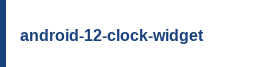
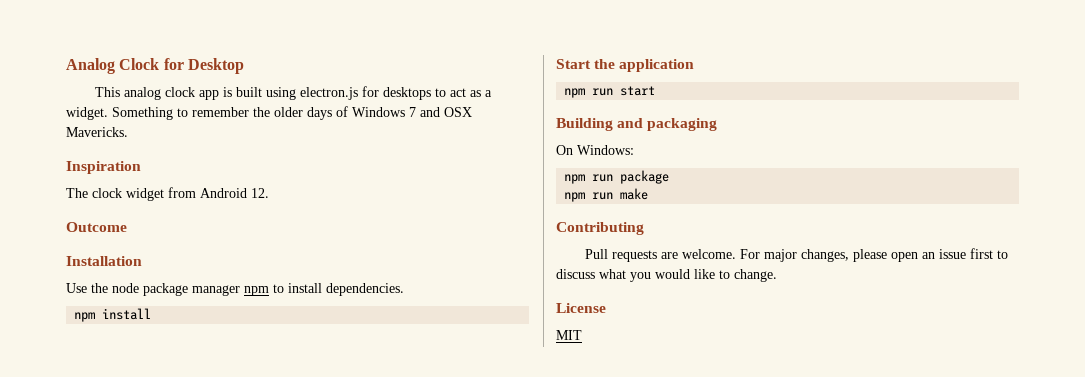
- android-12-clock-widget
+ Analog Clock for Desktop
+ This analog clock app is built using electron.js for desktops to act as a widget. Something to remember the older days of Windows 7 and OSX Mavericks.
+ Inspiration
+ The clock widget from Android 12.
+ Outcome
+ Installation
+ Use the node package manager npm to install dependencies.
+ npm install
+ Start the application
+ npm run start
+ Building and packaging
+ On Windows:
+ npm run package
+ npm run make
+ Contributing
+ Pull requests are welcome. For major changes, please open an issue first to discuss what you would like to change.
+ License
+ MIT

